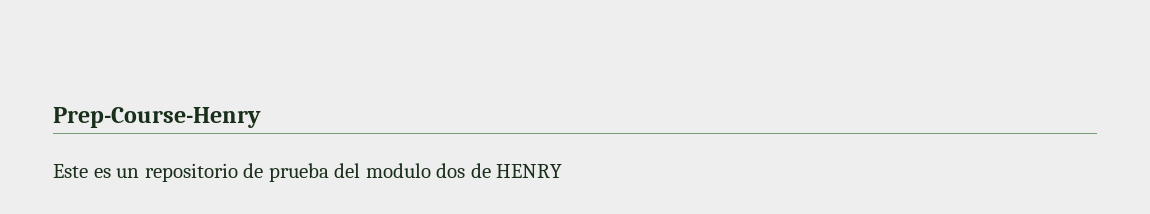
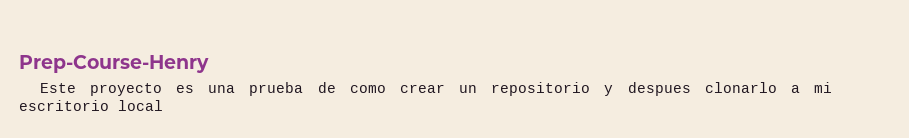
- Este es un repositorio de prueba del modulo dos de HENRY
+ Este proyecto es una prueba de como crear un repositorio y despues clonarlo a mi escritorio local

